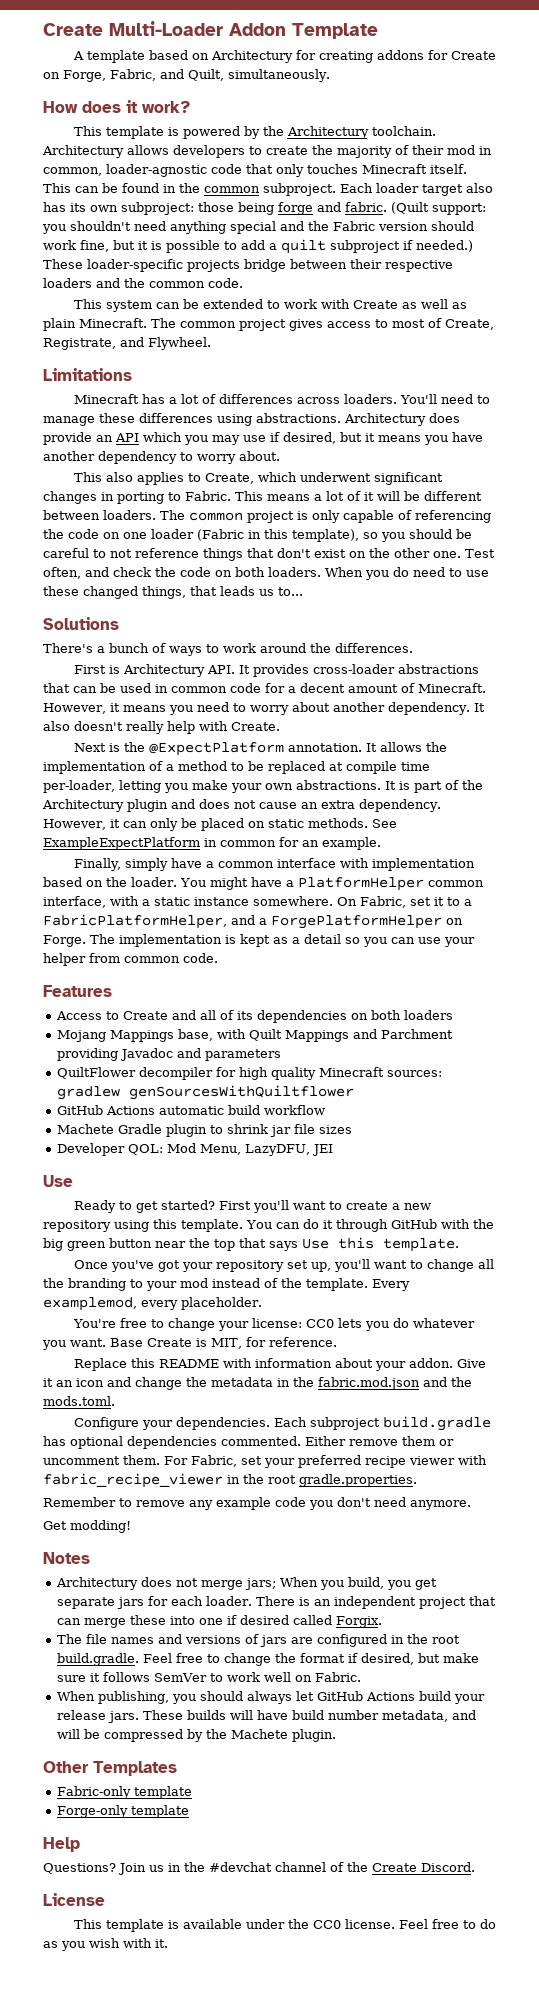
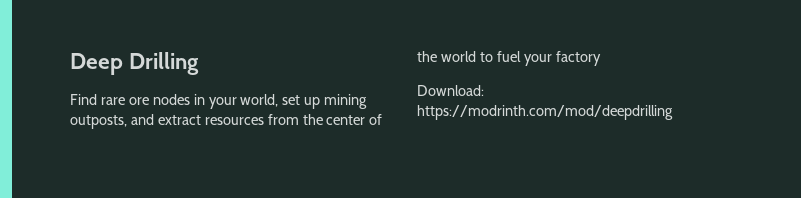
- Create Multi-Loader Addon Template
- A template based on Architectury for creating addons for Create on Forge, Fabric, and Quilt, simultaneously.
- How does it work?
- This template is powered by the Architectury toolchain. Architectury allows developers to create the majority of their mod in common, loader-agnostic code that only touches Minecraft itself. This can be found in the common subproject. Each loader target also has its own subproject: those being forge and fabric. (Quilt support: you shouldn't need anything special and the Fabric version should work fine, but it is possible to add a quilt subproject if needed.) These loader-specific projects bridge between their respective loaders and the common code.
- This system can be extended to work with Create as well as plain Minecraft. The common project gives access to most of Create, Registrate, and Flywheel.
- Limitations
- Minecraft has a lot of differences across loaders. You'll need to manage these differences using abstractions. Architectury does provide an API which you may use if desired, but it means you have another dependency to worry about.
- This also applies to Create, which underwent significant changes in porting to Fabric. This means a lot of it will be different between loaders. The common project is only capable of referencing the code on one loader (Fabric in this template), so you should be careful to not reference things that don't exist on the other one. Test often, and check the code on both loaders. When you do need to use these changed things, that leads us to...
- Solutions
- There's a bunch of ways to work around the differences.
- First is Architectury API. It provides cross-loader abstractions that can be used in common code for a decent amount of Minecraft. However, it means you need to worry about another dependency. It also doesn't really help with Create.
- Next is the @ExpectPlatform annotation. It allows the implementation of a method to be replaced at compile time per-loader, letting you make your own abstractions. It is part of the Architectury plugin and does not cause an extra dependency. However, it can only be placed on static methods. See ExampleExpectPlatform in common for an example.
- Finally, simply have a common interface with implementation based on the loader. You might have a PlatformHelper common interface, with a static instance somewhere. On Fabric, set it to a FabricPlatformHelper, and a ForgePlatformHelper on Forge. The implementation is kept as a detail so you can use your helper from common code.
- Features
- Access to Create and all of its dependencies on both loaders
- Mojang Mappings base, with Quilt Mappings and Parchment providing Javadoc and parameters
- QuiltFlower decompiler for high quality Minecraft sources: gradlew genSourcesWithQuiltflower
- GitHub Actions automatic build workflow
- Machete Gradle plugin to shrink jar file sizes
- Developer QOL: Mod Menu, LazyDFU, JEI
- Use
- Ready to get started? First you'll want to create a new repository using this template. You can do it through GitHub with the big green button near the top that says Use this template.
- Once you've got your repository set up, you'll want to change all the branding to your mod instead of the template. Every examplemod, every placeholder.
- You're free to change your license: CC0 lets you do whatever you want. Base Create is MIT, for reference.
- Replace this README with information about your addon. Give it an icon and change the metadata in the fabric.mod.json and the mods.toml.
- Configure your dependencies. Each subproject build.gradle has optional dependencies commented. Either remove them or uncomment them. For Fabric, set your preferred recipe viewer with fabric_recipe_viewer in the root gradle.properties.
- Remember to remove any example code you don't need anymore.
- Get modding!
- Notes
- Architectury does not merge jars; When you build, you get separate jars for each loader. There is an independent project that can merge these into one if desired called Forgix.
- The file names and versions of jars are configured in the root build.gradle. Feel free to change the format if desired, but make sure it follows SemVer to work well on Fabric.
- When publishing, you should always let GitHub Actions build your release jars. These builds will have build number metadata, and will be compressed by the Machete plugin.
- Other Templates
- Fabric-only template
- Forge-only template
- Help
- Questions? Join us in the #devchat channel of the Create Discord.
- License
- This template is available under the CC0 license. Feel free to do as you wish with it.
+ Deep Drilling
+ Find rare ore nodes in your world, set up mining outposts, and extract resources from the center of the world to fuel your factory
+ Download: https://modrinth.com/mod/deepdrilling

